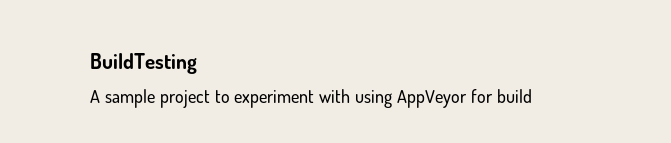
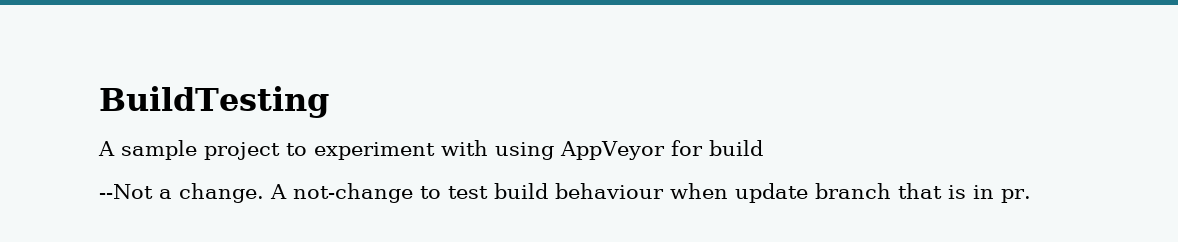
+ --Not a change. A not-change to test build behaviour when update branch that is in pr.

